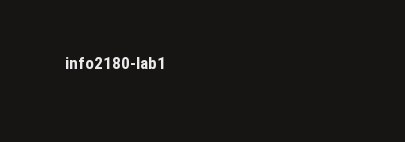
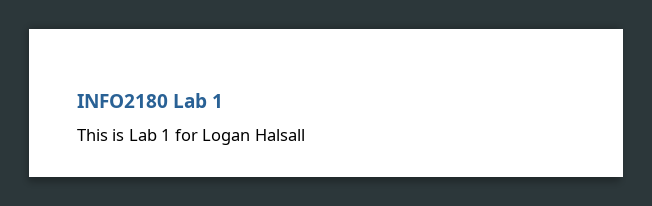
- info2180-lab1
+ INFO2180 Lab 1
+ This is Lab 1 for Logan Halsall

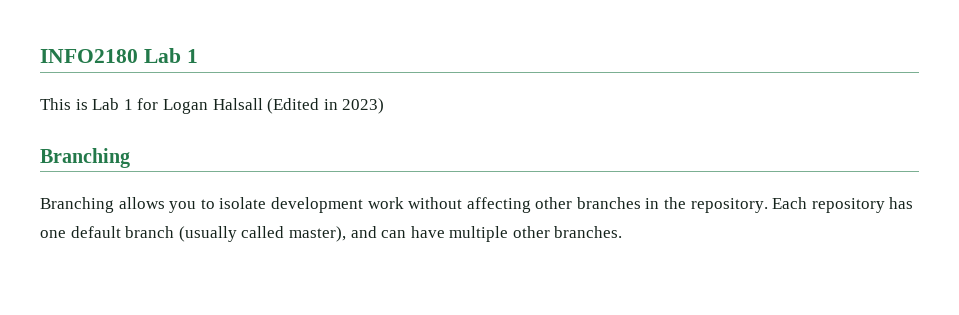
- This is Lab 1 for Logan Halsall
+ This is Lab 1 for Logan Halsall (Edited in 2023)
+ Branching
+ Branching allows you to isolate development work without affecting other branches in the repository. Each repository has one default branch (usually called master), and can have multiple other branches.

